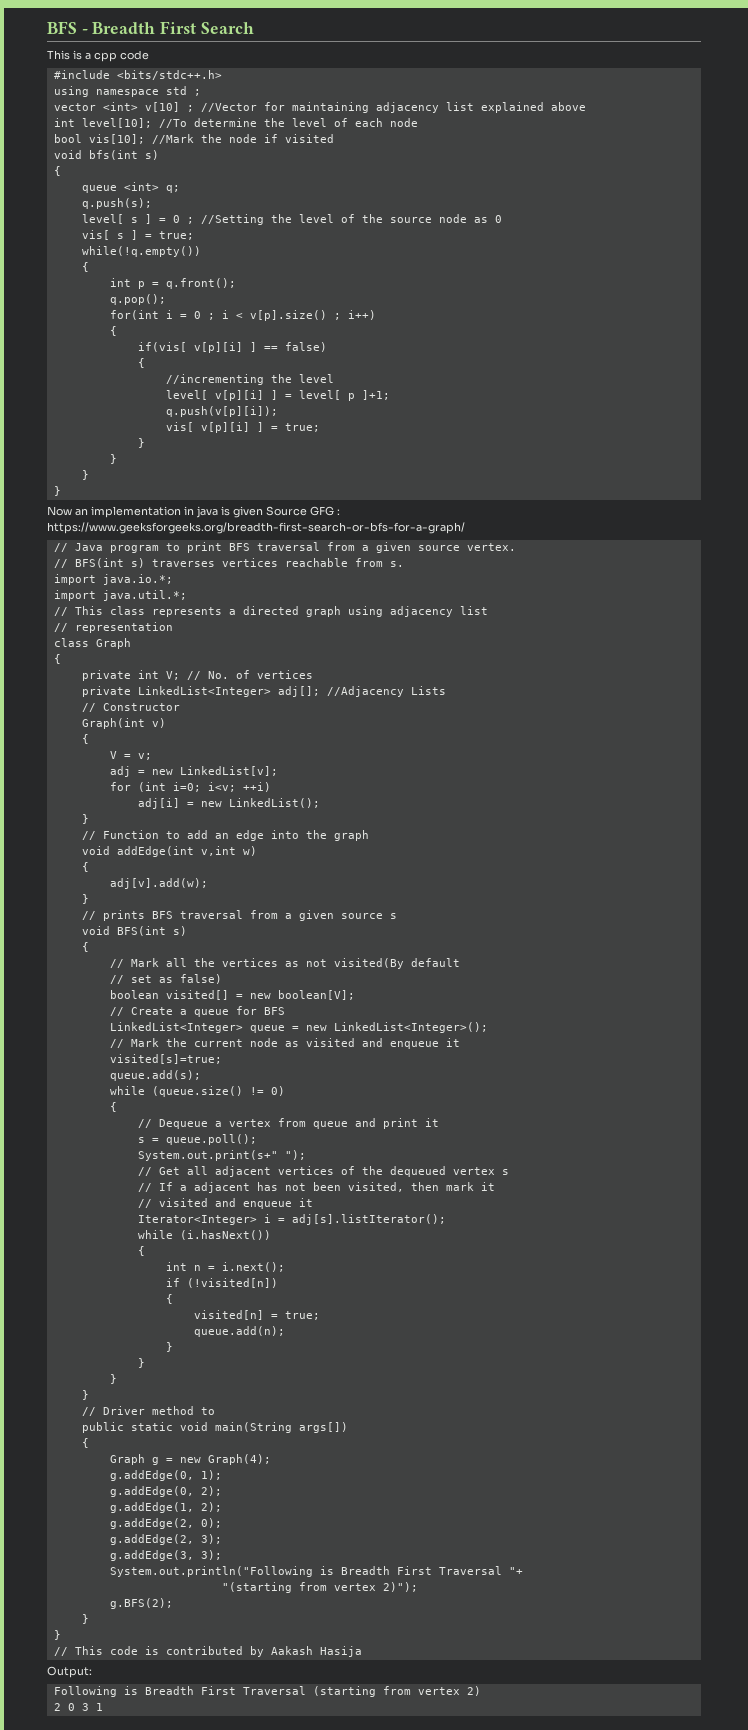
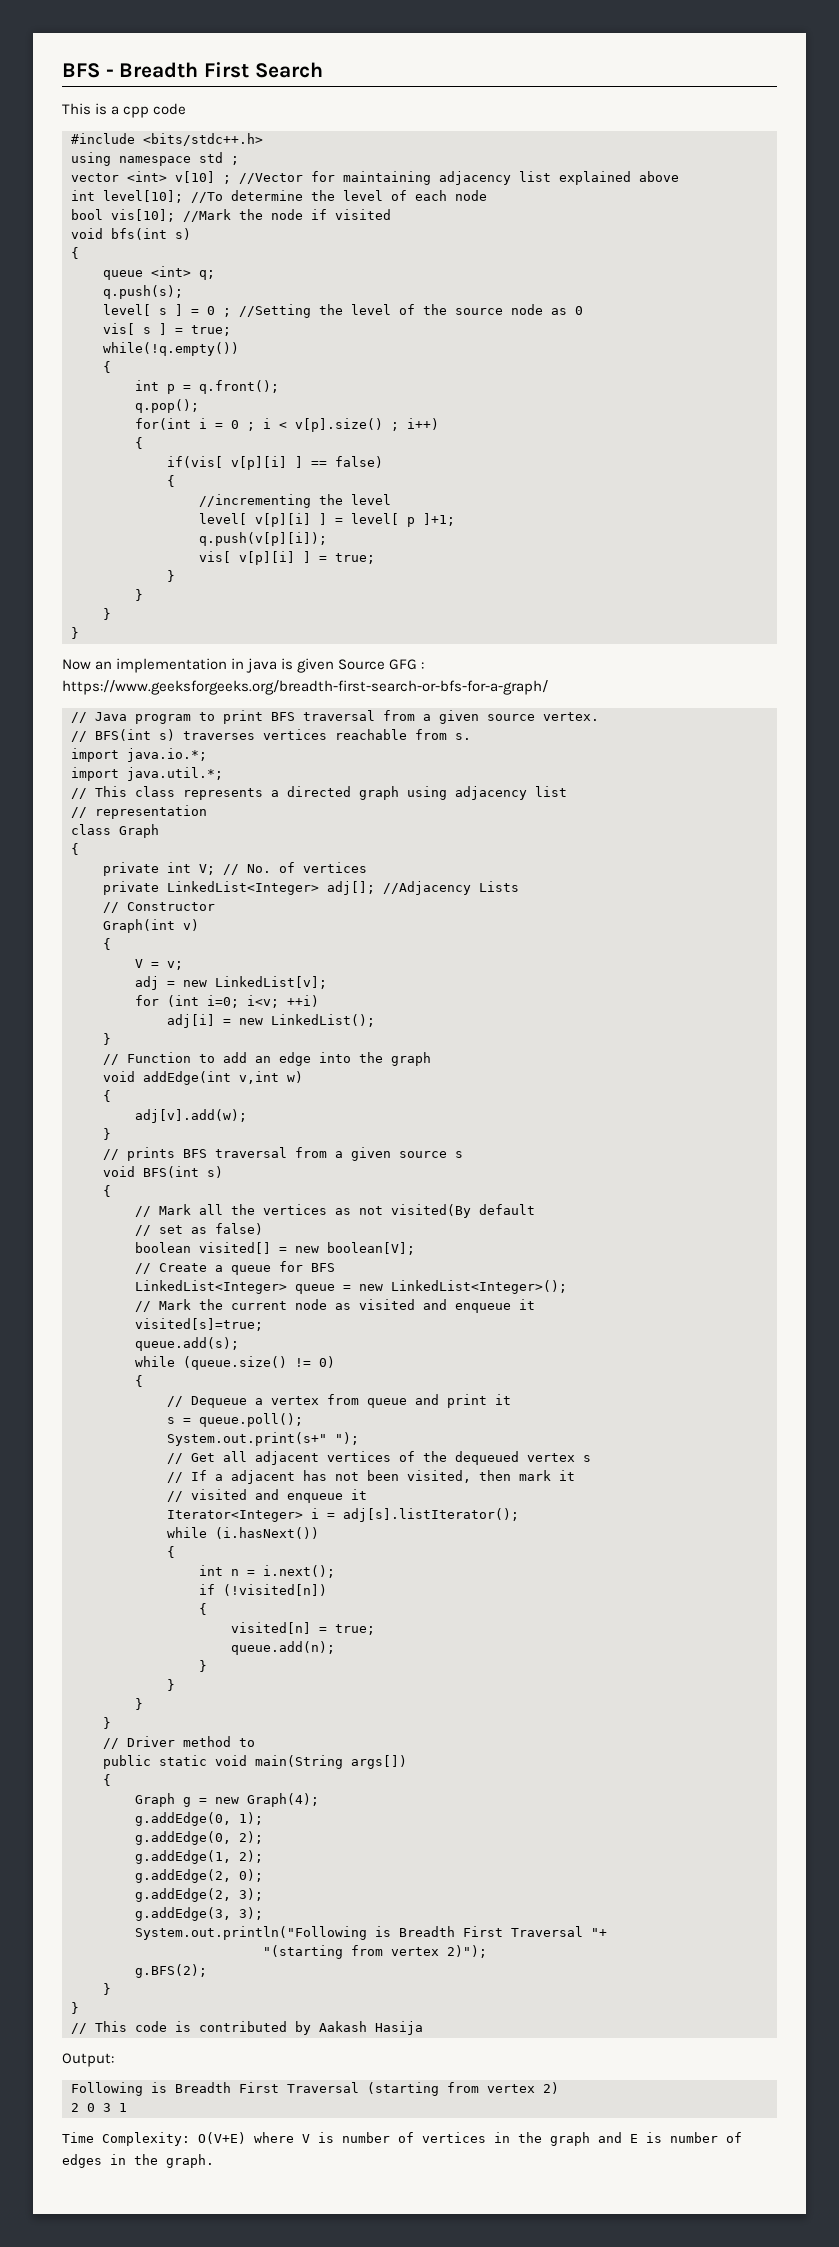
+ Time Complexity: O(V+E) where V is number of vertices in the graph and E is number of edges in the graph.

